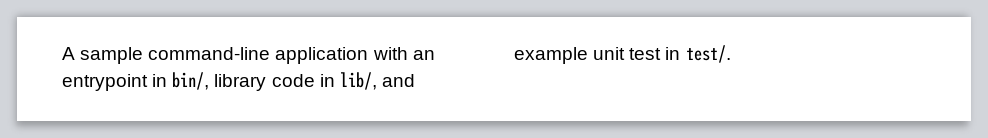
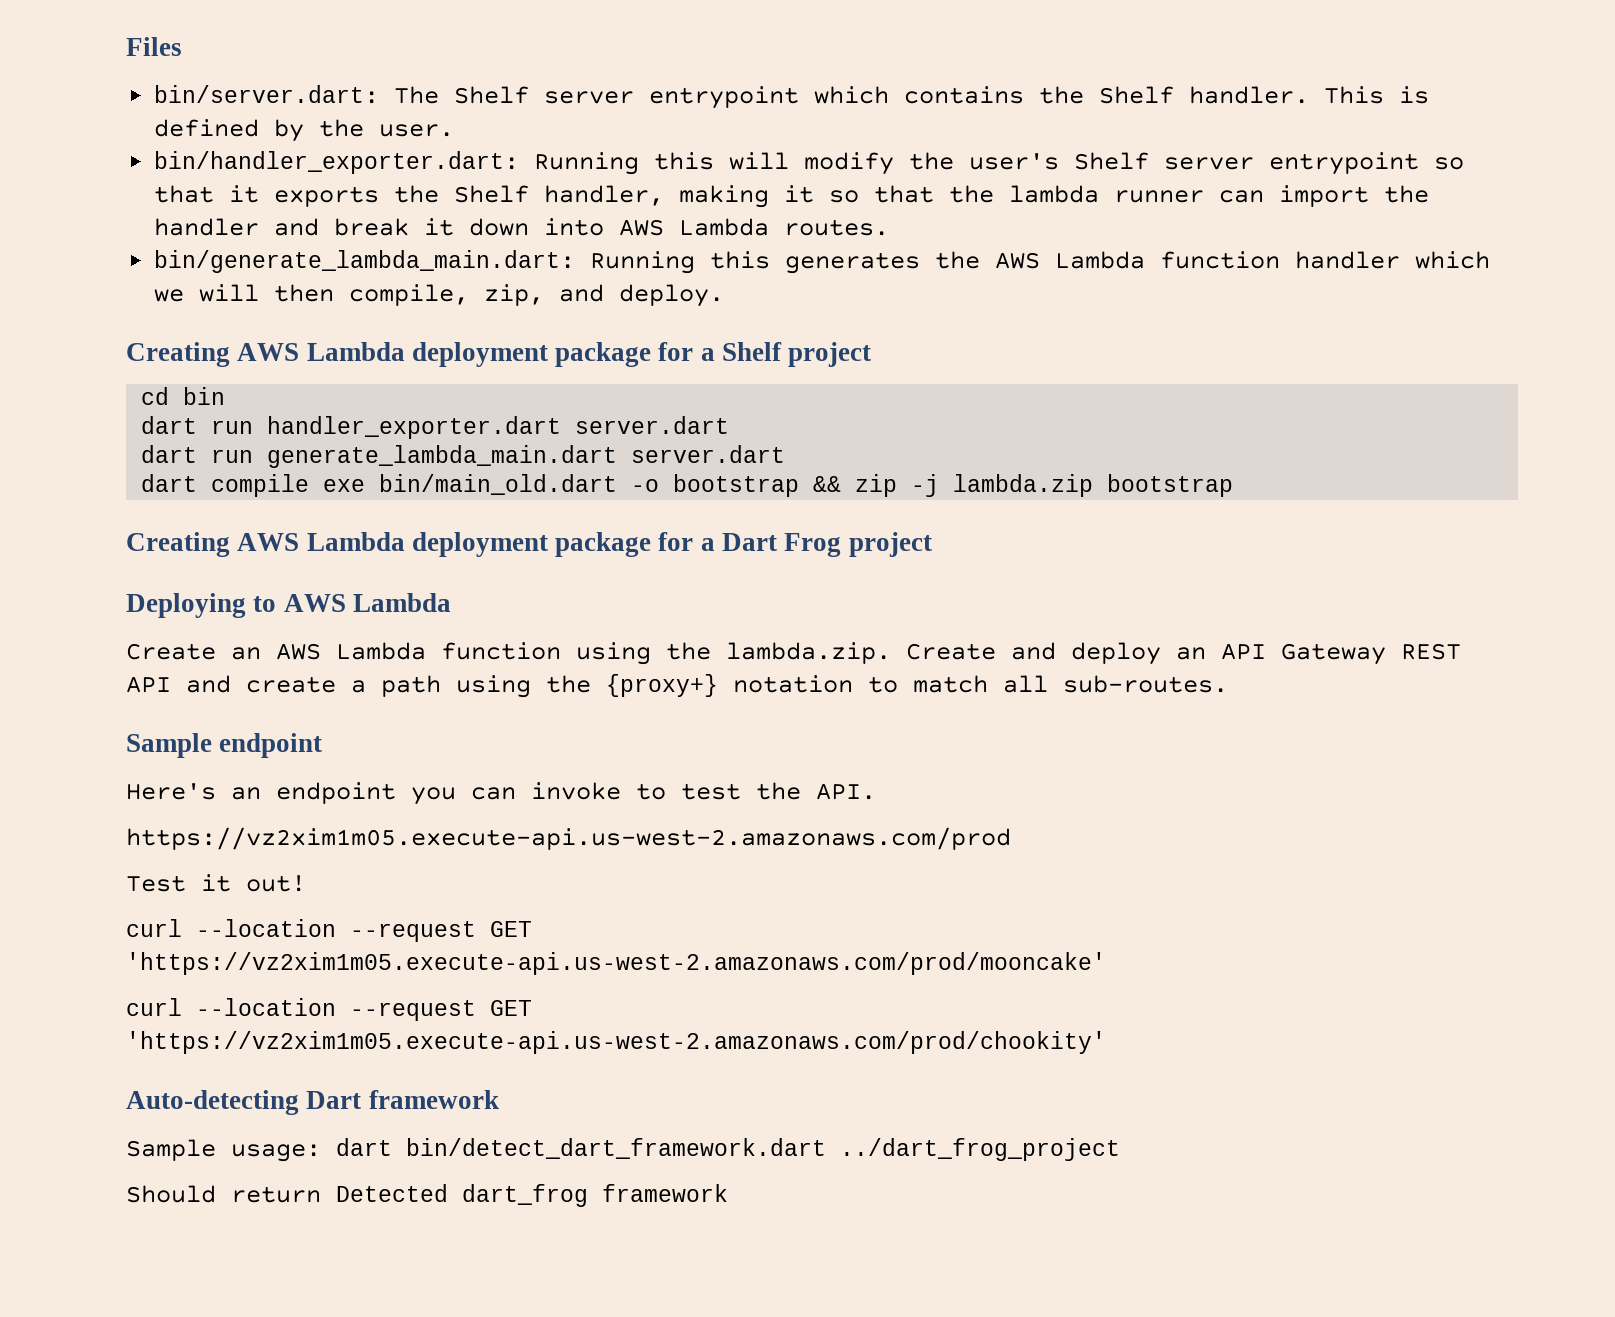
- A sample command-line application with an entrypoint in bin/, library code in lib/, and example unit test in test/.
+ Files
+ bin/server.dart: The Shelf server entrypoint which contains the Shelf handler. This is defined by the user.
+ bin/handler_exporter.dart: Running this will modify the user's Shelf server entrypoint so that it exports the Shelf handler, making it so that the lambda runner can import the handler and break it down into AWS Lambda routes.
+ bin/generate_lambda_main.dart: Running this generates the AWS Lambda function handler which we will then compile, zip, and deploy.
+ Creating AWS Lambda deployment package for a Shelf project
+ cd bin
+ dart run handler_exporter.dart server.dart
+ dart run generate_lambda_main.dart server.dart
+ dart compile exe bin/main_old.dart -o bootstrap && zip -j lambda.zip bootstrap
+ Creating AWS Lambda deployment package for a Dart Frog project
+ Deploying to AWS Lambda
+ Create an AWS Lambda function using the lambda.zip. Create and deploy an API Gateway REST API and create a path using the {proxy+} notation to match all sub-routes.
+ Sample endpoint
+ Here's an endpoint you can invoke to test the API.
+ https://vz2xim1m05.execute-api.us-west-2.amazonaws.com/prod
+ Test it out!
+ curl --location --request GET 'https://vz2xim1m05.execute-api.us-west-2.amazonaws.com/prod/mooncake'
+ curl --location --request GET 'https://vz2xim1m05.execute-api.us-west-2.amazonaws.com/prod/chookity'
+ Auto-detecting Dart framework
+ Sample usage: dart bin/detect_dart_framework.dart ../dart_frog_project
+ Should return Detected dart_frog framework

